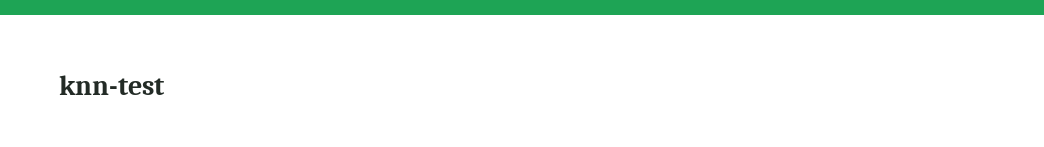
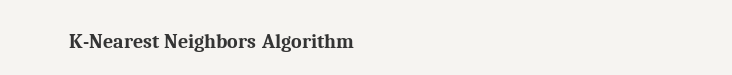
- knn-test
+ K-Nearest Neighbors Algorithm

